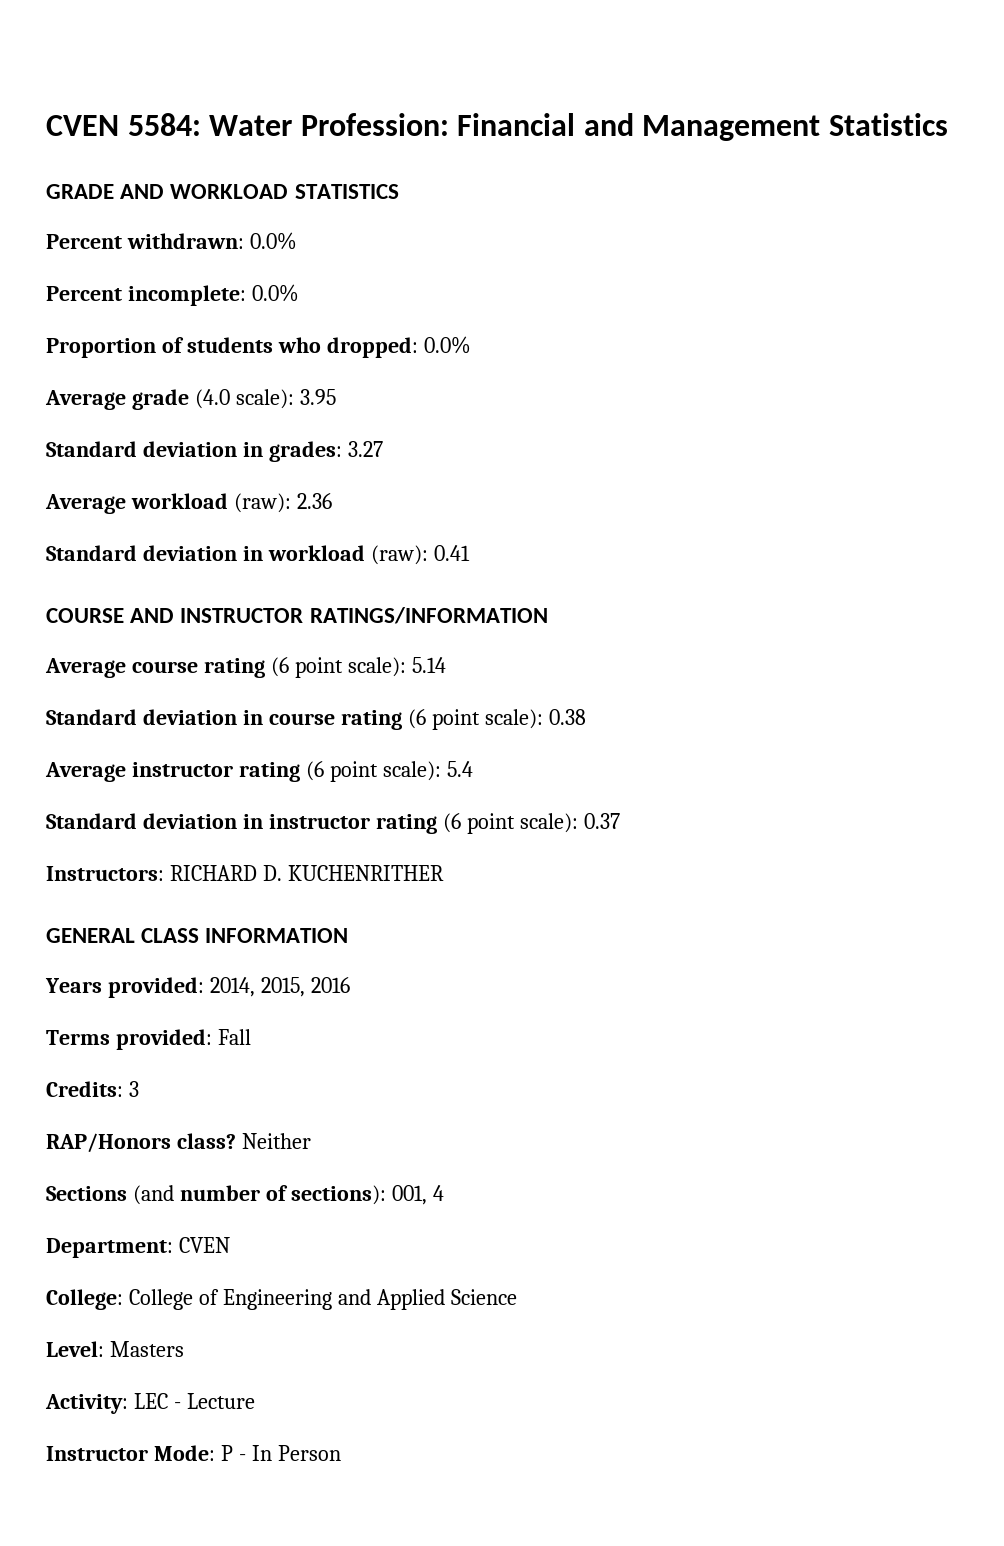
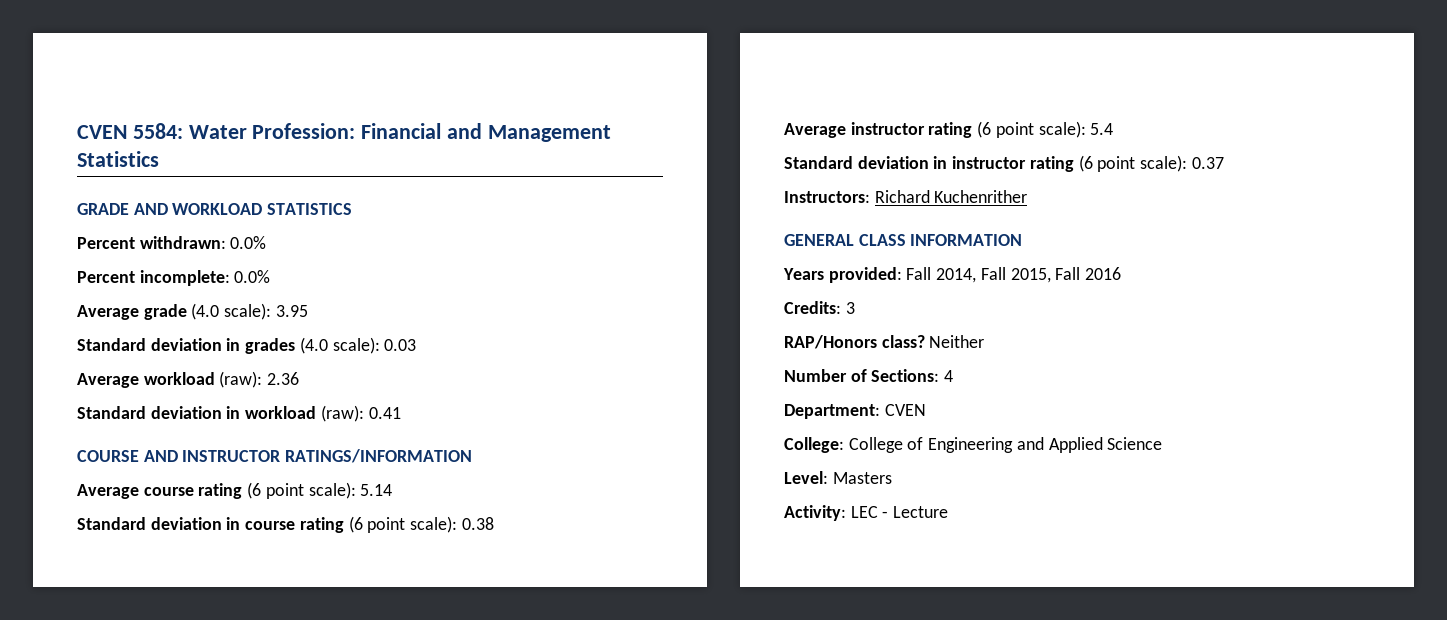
- Proportion of students who dropped: 0.0%
- Standard deviation in grades: 3.27
+ Standard deviation in grades (4.0 scale): 0.03
- Instructors: RICHARD D. KUCHENRITHER
+ Instructors: Richard Kuchenrither
- Years provided: 2014, 2015, 2016
- Terms provided: Fall
+ Years provided: Fall 2014, Fall 2015, Fall 2016
- Sections (and number of sections): 001, 4
+ Number of Sections: 4
- Instructor Mode: P - In Person

